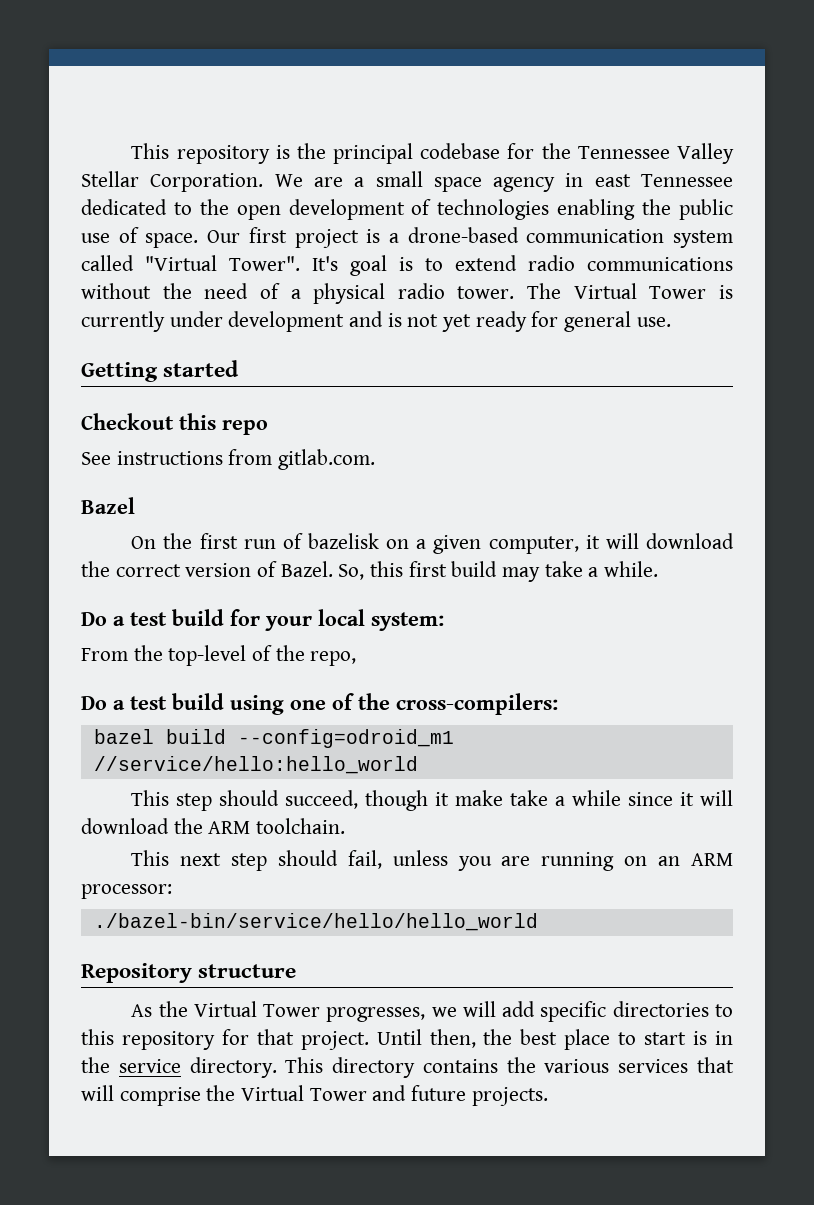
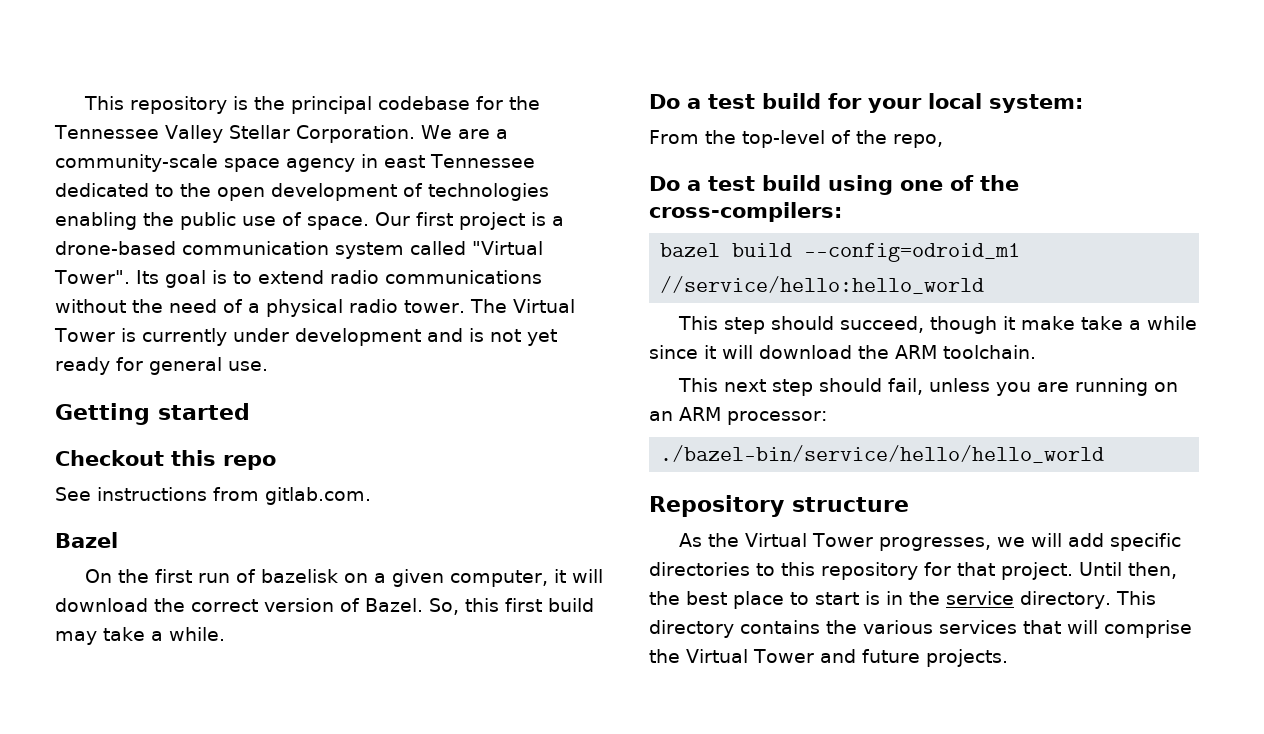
- We are a small space agency in east Tennessee dedicated to the open development of technologies enabling the public use of space.
+ We are a community-scale space agency in east Tennessee dedicated to the open development of technologies enabling the public use of space.
- It's goal is to extend radio communications without the need of a physical radio tower.
+ Its goal is to extend radio communications without the need of a physical radio tower.

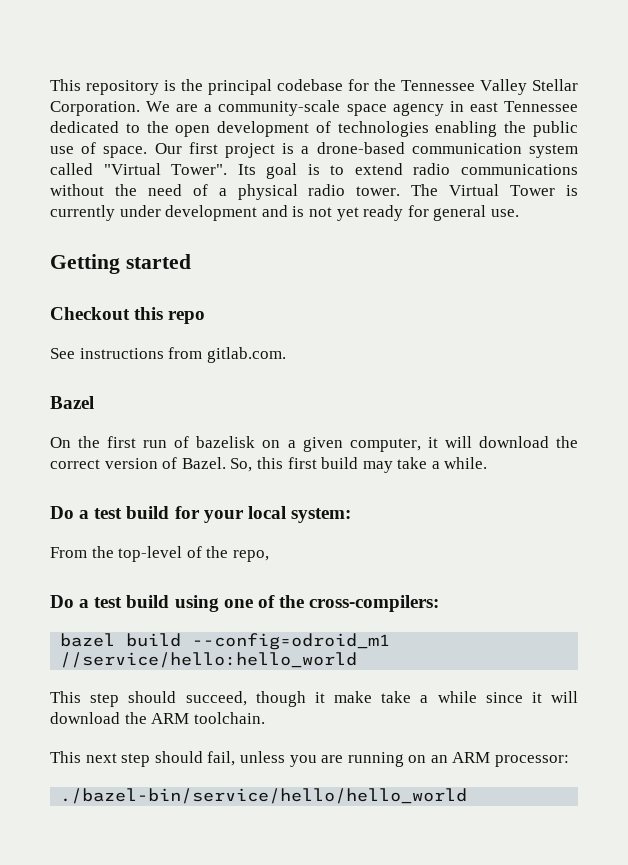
- Repository structure
- As the Virtual Tower progresses, we will add specific directories to this repository for that project. Until then, the best place to start is in the service directory. This directory contains the various services that will comprise the Virtual Tower and future projects.

